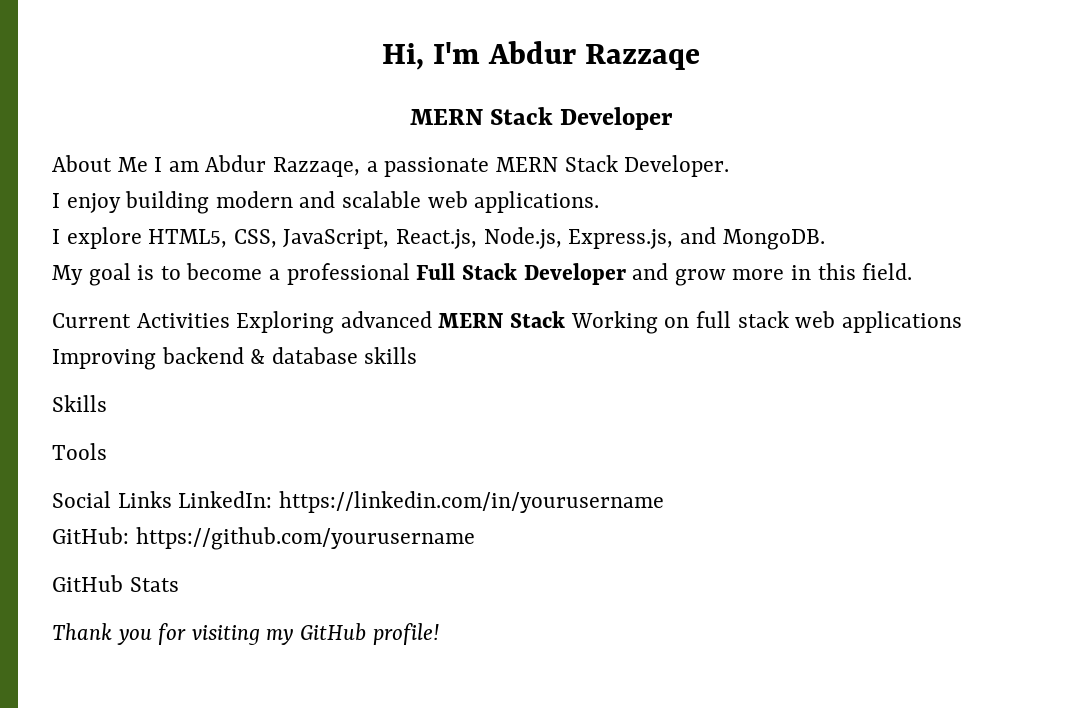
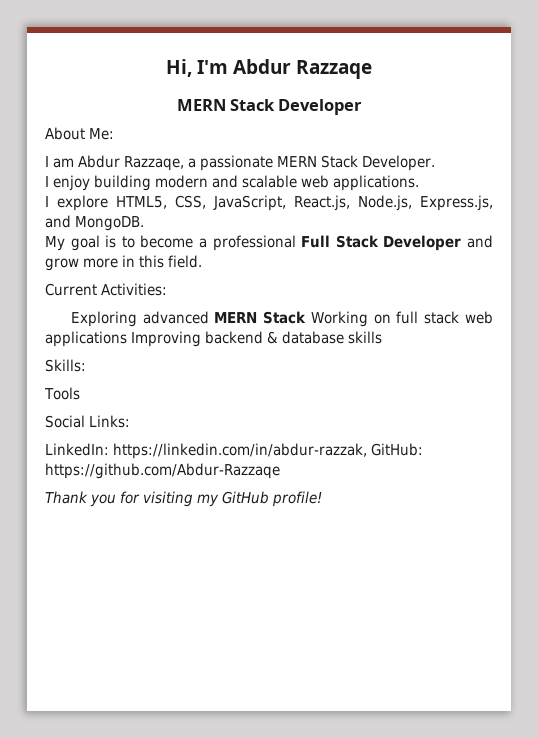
- About Me I am Abdur Razzaqe, a passionate MERN Stack Developer.
+ About Me:
+ I am Abdur Razzaqe, a passionate MERN Stack Developer.
- Current Activities Exploring advanced MERN Stack Working on full stack web applications Improving backend & database skills
+ Current Activities:
+ Exploring advanced MERN Stack Working on full stack web applications Improving backend & database skills
- Skills
+ Skills:
- Social Links LinkedIn: https://linkedin.com/in/yourusername
- GitHub: https://github.com/yourusername
- GitHub Stats
+ Social Links:
+ LinkedIn: https://linkedin.com/in/abdur-razzak, GitHub: https://github.com/Abdur-Razzaqe

